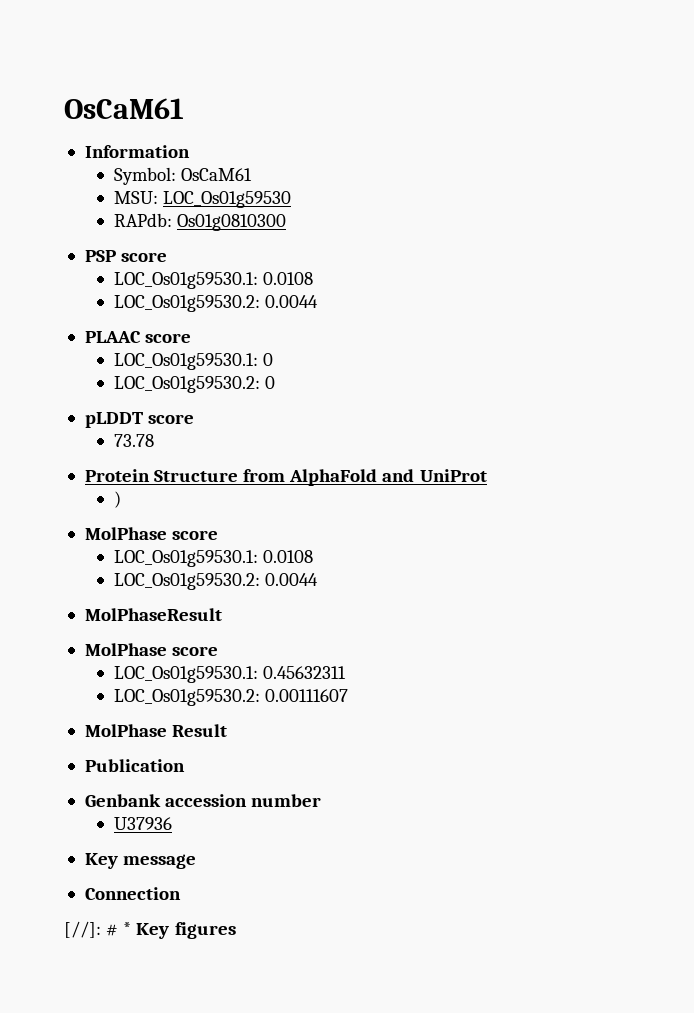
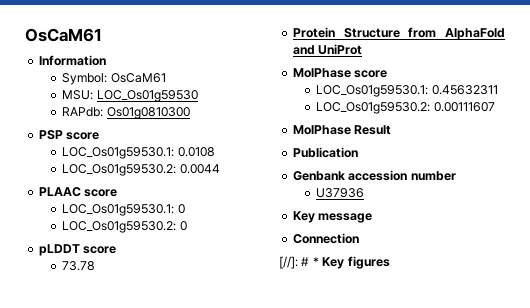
- )
- MolPhase score
- LOC_Os01g59530.1: 0.0108
- LOC_Os01g59530.2: 0.0044
- MolPhaseResult

